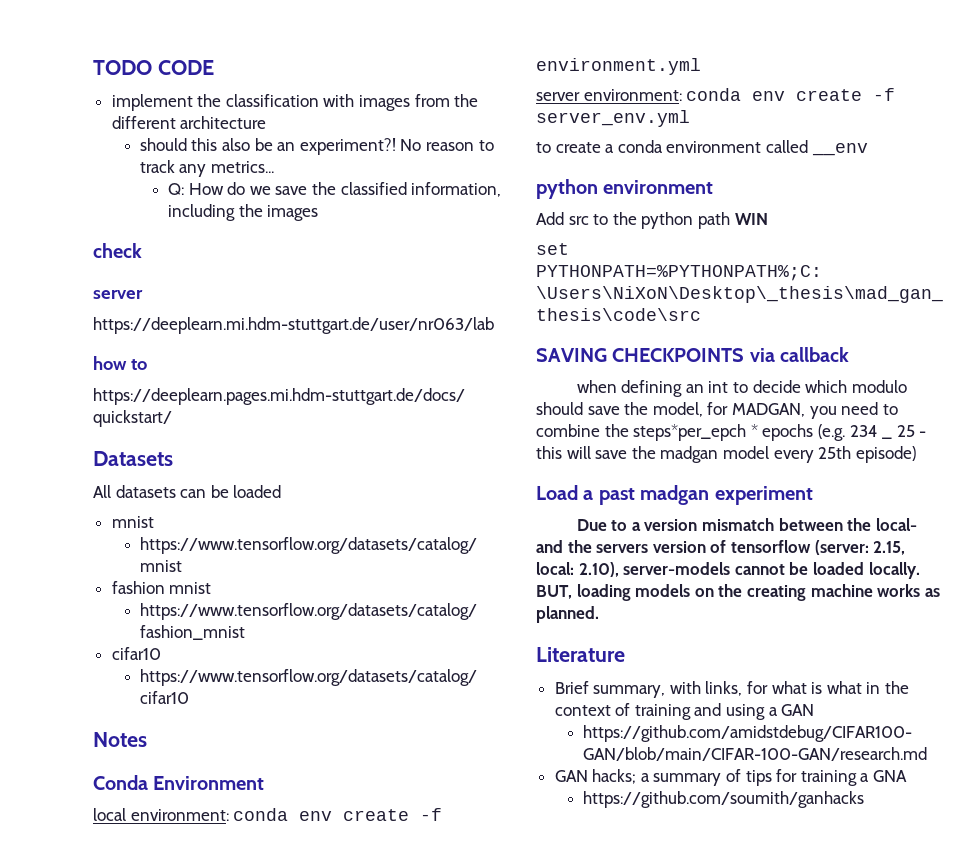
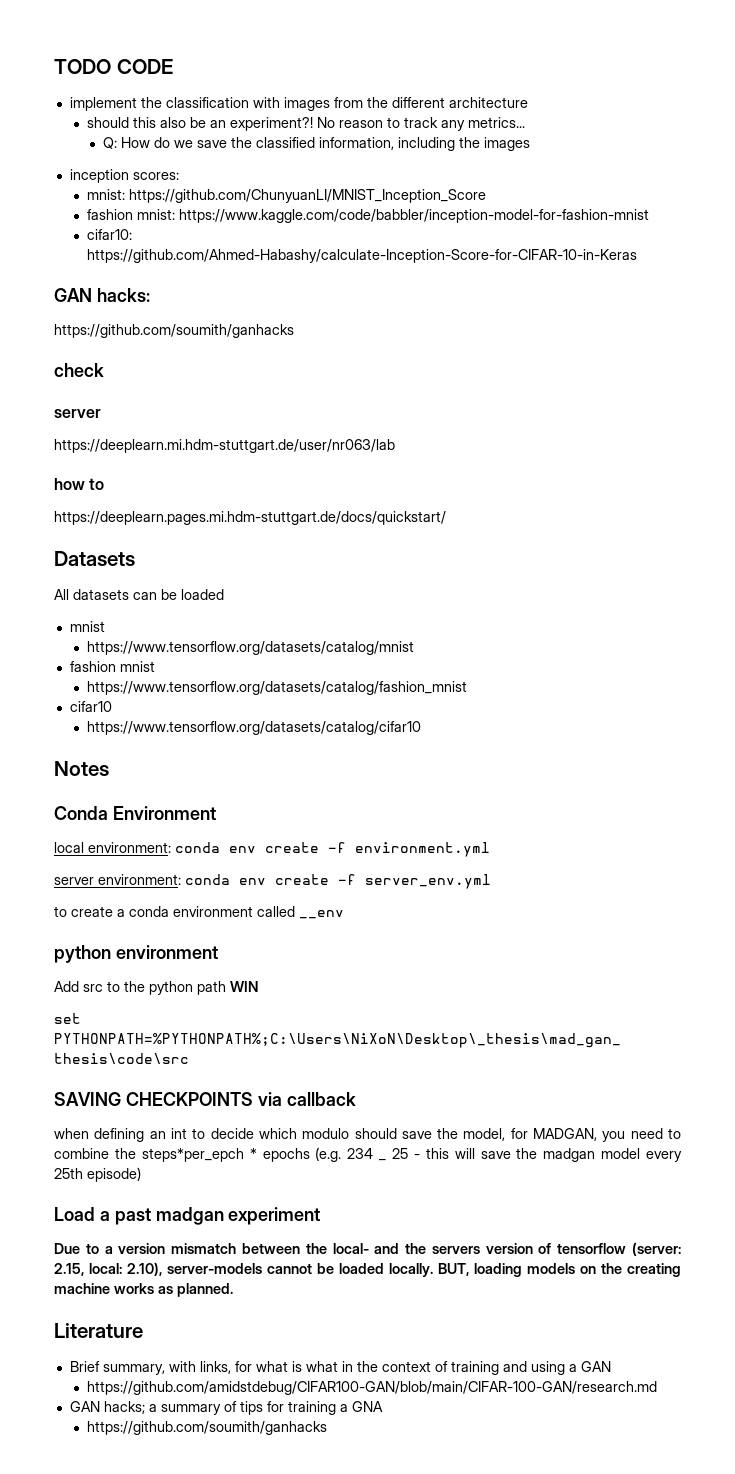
+ inception scores:
+ mnist: https://github.com/ChunyuanLI/MNIST_Inception_Score
+ fashion mnist: https://www.kaggle.com/code/babbler/inception-model-for-fashion-mnist
+ cifar10: https://github.com/Ahmed-Habashy/calculate-Inception-Score-for-CIFAR-10-in-Keras
+ GAN hacks:
+ https://github.com/soumith/ganhacks

